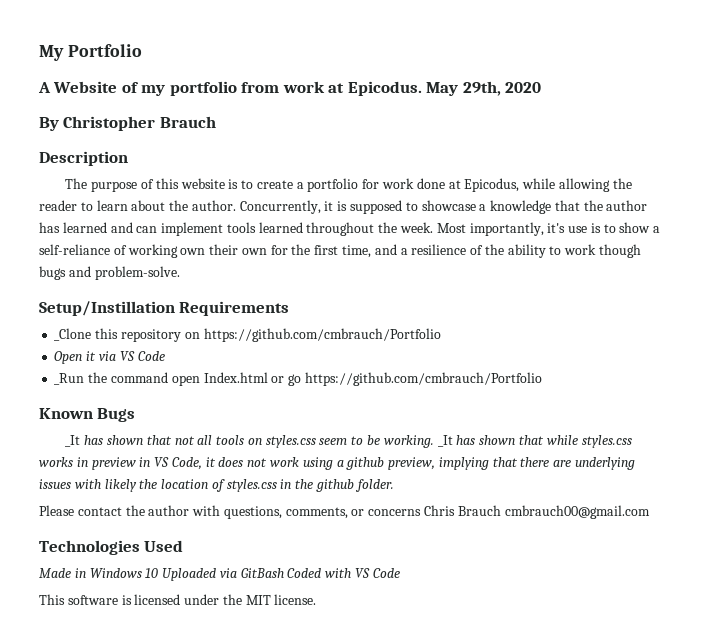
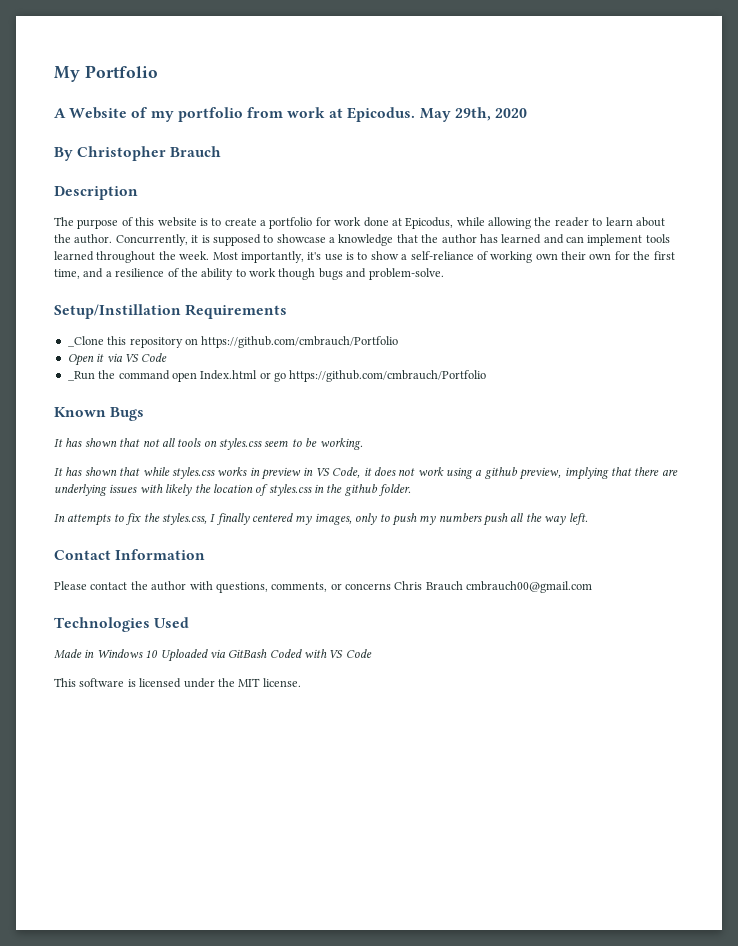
- _It has shown that not all tools on styles.css seem to be working. _It has shown that while styles.css works in preview in VS Code, it does not work using a github preview, implying that there are underlying issues with likely the location of styles.css in the github folder.
+ It has shown that not all tools on styles.css seem to be working.
+ It has shown that while styles.css works in preview in VS Code, it does not work using a github preview, implying that there are underlying issues with likely the location of styles.css in the github folder.
+ In attempts to fix the styles.css, I finally centered my images, only to push my numbers push all the way left.
+ Contact Information

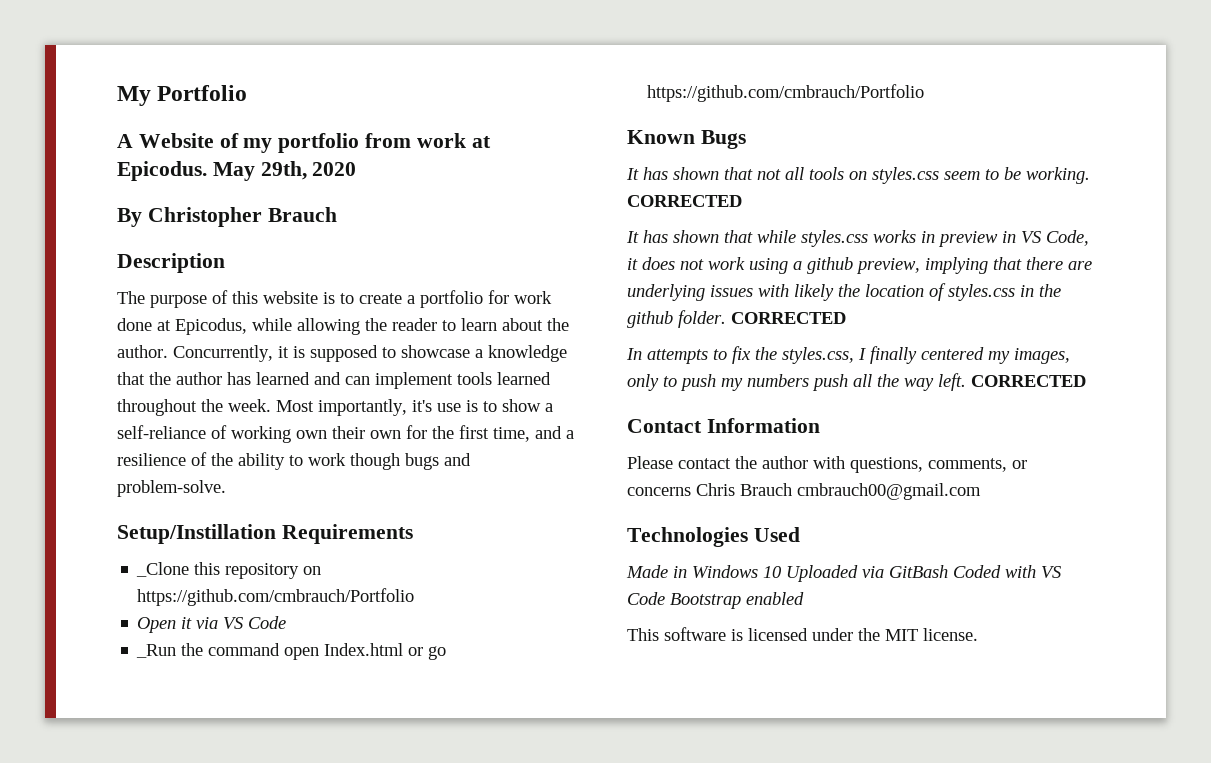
- It has shown that not all tools on styles.css seem to be working.
+ It has shown that not all tools on styles.css seem to be working. CORRECTED
- It has shown that while styles.css works in preview in VS Code, it does not work using a github preview, implying that there are underlying issues with likely the location of styles.css in the github folder.
+ It has shown that while styles.css works in preview in VS Code, it does not work using a github preview, implying that there are underlying issues with likely the location of styles.css in the github folder. CORRECTED
- In attempts to fix the styles.css, I finally centered my images, only to push my numbers push all the way left.
+ In attempts to fix the styles.css, I finally centered my images, only to push my numbers push all the way left. CORRECTED
- Made in Windows 10 Uploaded via GitBash Coded with VS Code
+ Made in Windows 10 Uploaded via GitBash Coded with VS Code Bootstrap enabled

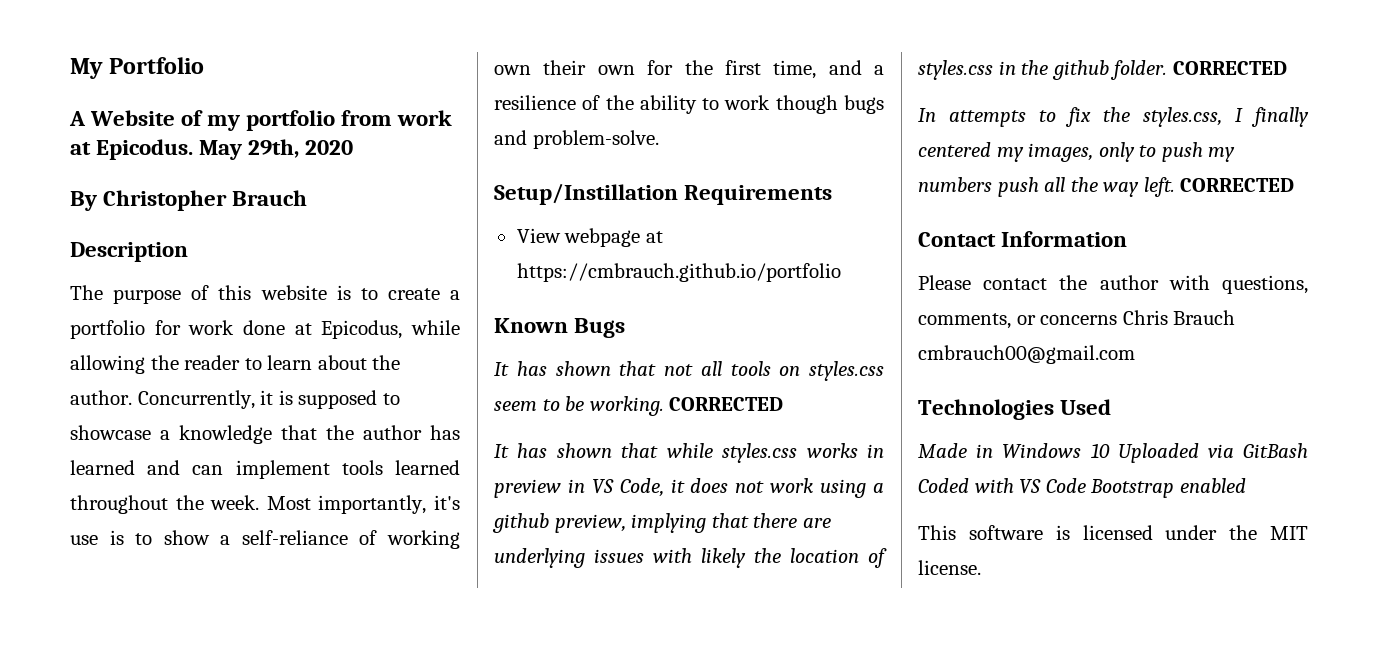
- _Clone this repository on https://github.com/cmbrauch/Portfolio
- Open it via VS Code
- _Run the command open Index.html or go https://github.com/cmbrauch/Portfolio
+ View webpage at https://cmbrauch.github.io/portfolio

